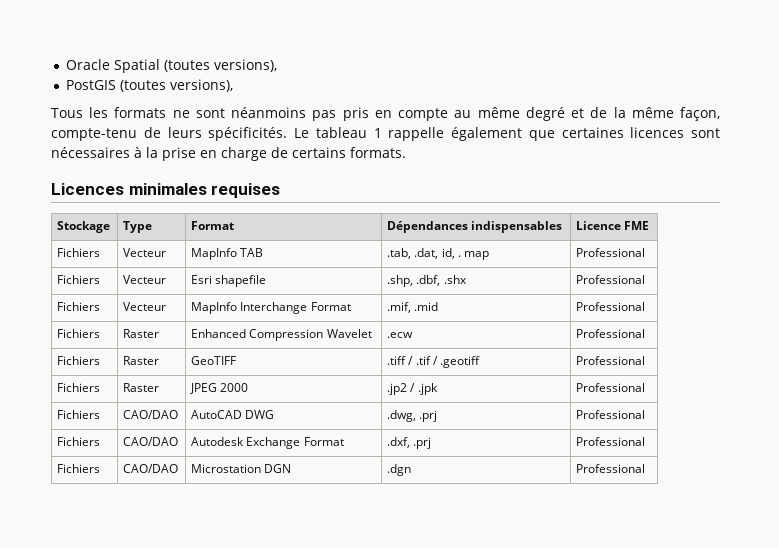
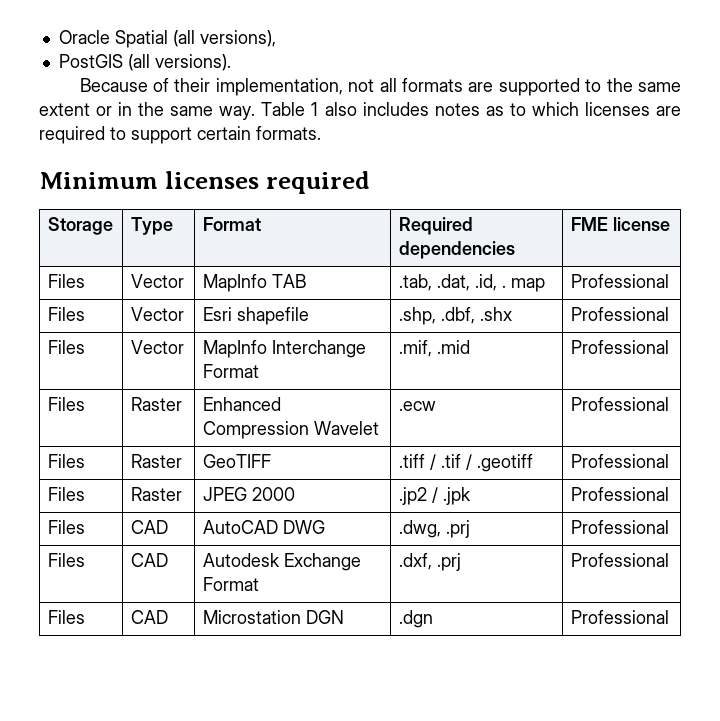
- Oracle Spatial (toutes versions),
+ Oracle Spatial (all versions),
- PostGIS (toutes versions),
- Tous les formats ne sont néanmoins pas pris en compte au même degré et de la même façon, compte-tenu de leurs spécificités. Le tableau 1 rappelle également que certaines licences sont nécessaires à la prise en charge de certains formats.
- Licences minimales requises
- Stockage | Type | Format | Dépendances indispensables | Licence FME
- Fichiers | Vecteur | MapInfo TAB | .tab, .dat, id, . map | Professional
+ PostGIS (all versions).
+ Because of their implementation, not all formats are supported to the same extent or in the same way. Table 1 also includes notes as to which licenses are required to support certain formats.
+ Minimum licenses required
+ Storage | Type | Format | Required dependencies | FME license
+ Files | Vector | MapInfo TAB | .tab, .dat, .id, . map | Professional
- Fichiers | Vecteur | Esri shapefile | .shp, .dbf, .shx | Professional
+ Files | Vector | Esri shapefile | .shp, .dbf, .shx | Professional
- Fichiers | Vecteur | MapInfo Interchange Format | .mif, .mid | Professional
+ Files | Vector | MapInfo Interchange Format | .mif, .mid | Professional
- Fichiers | Raster | Enhanced Compression Wavelet | .ecw | Professional
+ Files | Raster | Enhanced Compression Wavelet | .ecw | Professional
- Fichiers | Raster | GeoTIFF | .tiff / .tif / .geotiff | Professional
+ Files | Raster | GeoTIFF | .tiff / .tif / .geotiff | Professional
- Fichiers | Raster | JPEG 2000 | .jp2 / .jpk | Professional
+ Files | Raster | JPEG 2000 | .jp2 / .jpk | Professional
- Fichiers | CAO/DAO | AutoCAD DWG | .dwg, .prj | Professional
+ Files | CAD | AutoCAD DWG | .dwg, .prj | Professional
- Fichiers | CAO/DAO | Autodesk Exchange Format | .dxf, .prj | Professional
+ Files | CAD | Autodesk Exchange Format | .dxf, .prj | Professional
- Fichiers | CAO/DAO | Microstation DGN | .dgn | Professional
+ Files | CAD | Microstation DGN | .dgn | Professional

